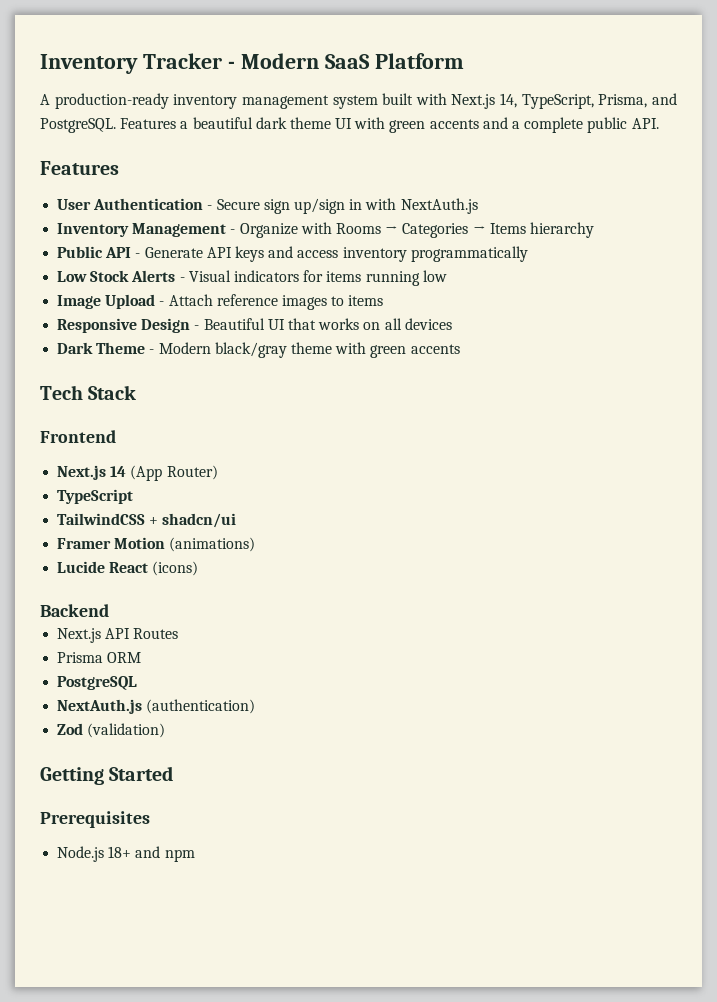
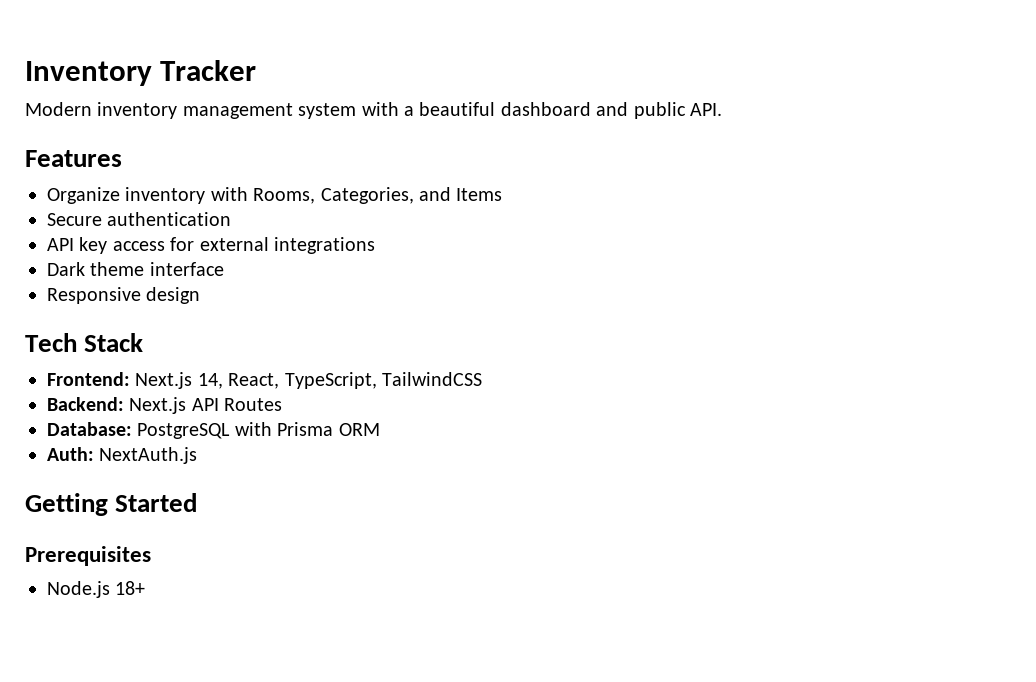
- Inventory Tracker - Modern SaaS Platform
- A production-ready inventory management system built with Next.js 14, TypeScript, Prisma, and PostgreSQL. Features a beautiful dark theme UI with green accents and a complete public API.
+ Inventory Tracker
+ Modern inventory management system with a beautiful dashboard and public API.
  Features
- User Authentication - Secure sign up/sign in with NextAuth.js
- Inventory Management - Organize with Rooms → Categories → Items hierarchy
- Public API - Generate API keys and access inventory programmatically
- Low Stock Alerts - Visual indicators for items running low
- Image Upload - Attach reference images to items
- Responsive Design - Beautiful UI that works on all devices
- Dark Theme - Modern black/gray theme with green accents
+ Organize inventory with Rooms, Categories, and Items
+ Secure authentication
+ API key access for external integrations
+ Dark theme interface
+ Responsive design
  Tech Stack
- Frontend
- Next.js 14 (App Router)
- TypeScript
- TailwindCSS + shadcn/ui
- Framer Motion (animations)
- Lucide React (icons)
- Backend
- Next.js API Routes
+ Frontend: Next.js 14, React, TypeScript, TailwindCSS
+ Backend: Next.js API Routes
- Prisma ORM
+ Database: PostgreSQL with Prisma ORM
- PostgreSQL
- NextAuth.js (authentication)
- Zod (validation)
+ Auth: NextAuth.js
- Node.js 18+ and npm
+ Node.js 18+

